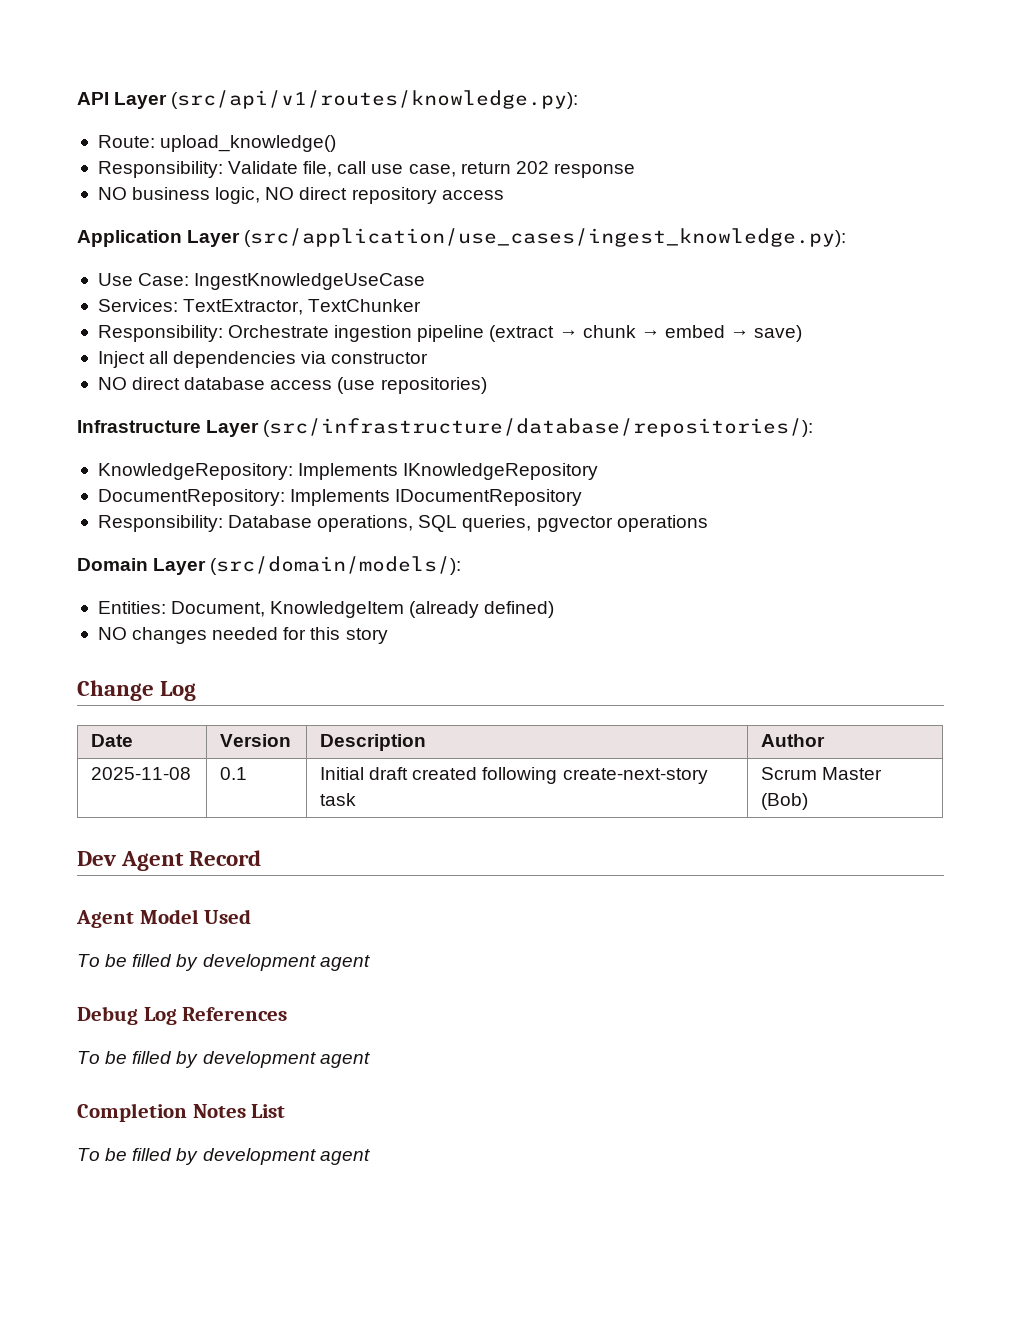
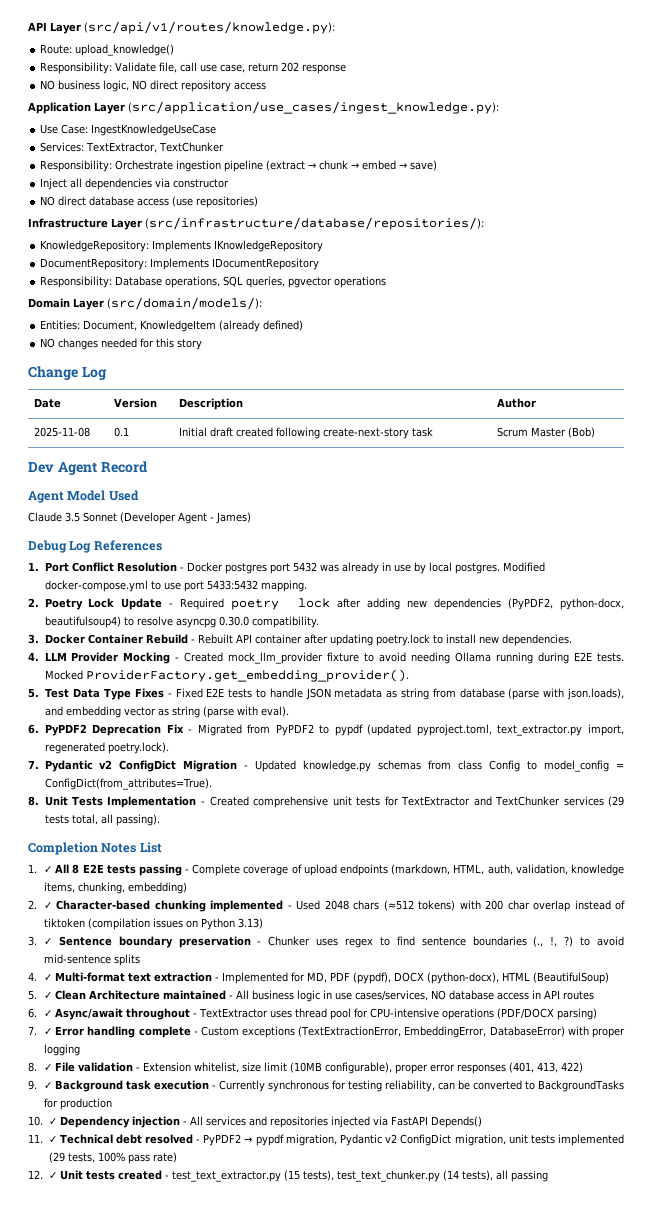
  Agent Model Used
- To be filled by development agent
+ Claude 3.5 Sonnet (Developer Agent - James)
  Debug Log References
- To be filled by development agent
+ 1. Port Conflict Resolution - Docker postgres port 5432 was already in use by local postgres. Modified docker-compose.yml to use port 5433:5432 mapping.
+ 2. Poetry Lock Update - Required poetry lock after adding new dependencies (PyPDF2, python-docx, beautifulsoup4) to resolve asyncpg 0.30.0 compatibility.
+ 3. Docker Container Rebuild - Rebuilt API container after updating poetry.lock to install new dependencies.
+ 4. LLM Provider Mocking - Created mock_llm_provider fixture to avoid needing Ollama running during E2E tests. Mocked ProviderFactory.get_embedding_provider().
+ 5. Test Data Type Fixes - Fixed E2E tests to handle JSON metadata as string from database (parse with json.loads), and embedding vector as string (parse with eval).
+ 6. PyPDF2 Deprecation Fix - Migrated from PyPDF2 to pypdf (updated pyproject.toml, text_extractor.py import, regenerated poetry.lock).
+ 7. Pydantic v2 ConfigDict Migration - Updated knowledge.py schemas from class Config to model_config = ConfigDict(from_attributes=True).
+ 8. Unit Tests Implementation - Created comprehensive unit tests for TextExtractor and TextChunker services (29 tests total, all passing).
  Completion Notes List
- To be filled by development agent
+ 1. ✓ All 8 E2E tests passing - Complete coverage of upload endpoints (markdown, HTML, auth, validation, knowledge items, chunking, embedding)
+ 2. ✓ Character-based chunking implemented - Used 2048 chars (≈512 tokens) with 200 char overlap instead of tiktoken (compilation issues on Python 3.13)
+ 3. ✓ Sentence boundary preservation - Chunker uses regex to find sentence boundaries (., !, ?) to avoid mid-sentence splits
+ 4. ✓ Multi-format text extraction - Implemented for MD, PDF (pypdf), DOCX (python-docx), HTML (BeautifulSoup)
+ 5. ✓ Clean Architecture maintained - All business logic in use cases/services, NO database access in API routes
+ 6. ✓ Async/await throughout - TextExtractor uses thread pool for CPU-intensive operations (PDF/DOCX parsing)
+ 7. ✓ Error handling complete - Custom exceptions (TextExtractionError, EmbeddingError, DatabaseError) with proper logging
+ 8. ✓ File validation - Extension whitelist, size limit (10MB configurable), proper error responses (401, 413, 422)
+ 9. ✓ Background task execution - Currently synchronous for testing reliability, can be converted to BackgroundTasks for production
+ 10. ✓ Dependency injection - All services and repositories injected via FastAPI Depends()
+ 11. ✓ Technical debt resolved - PyPDF2 → pypdf migration, Pydantic v2 ConfigDict migration, unit tests implemented (29 tests, 100% pass rate)
+ 12. ✓ Unit tests created - test_text_extractor.py (15 tests), test_text_chunker.py (14 tests), all passing

